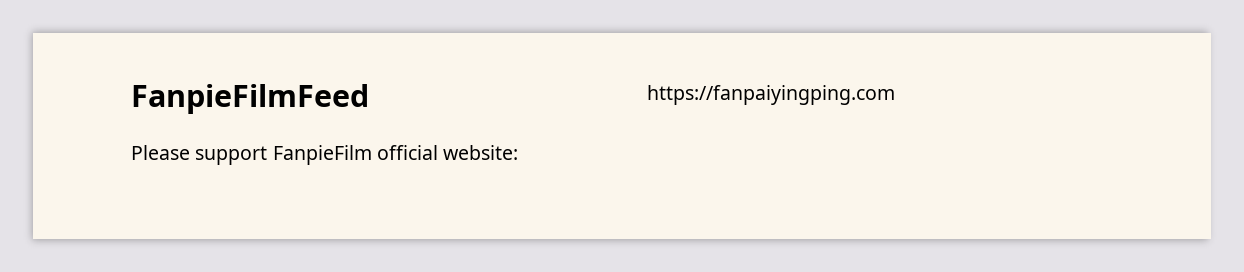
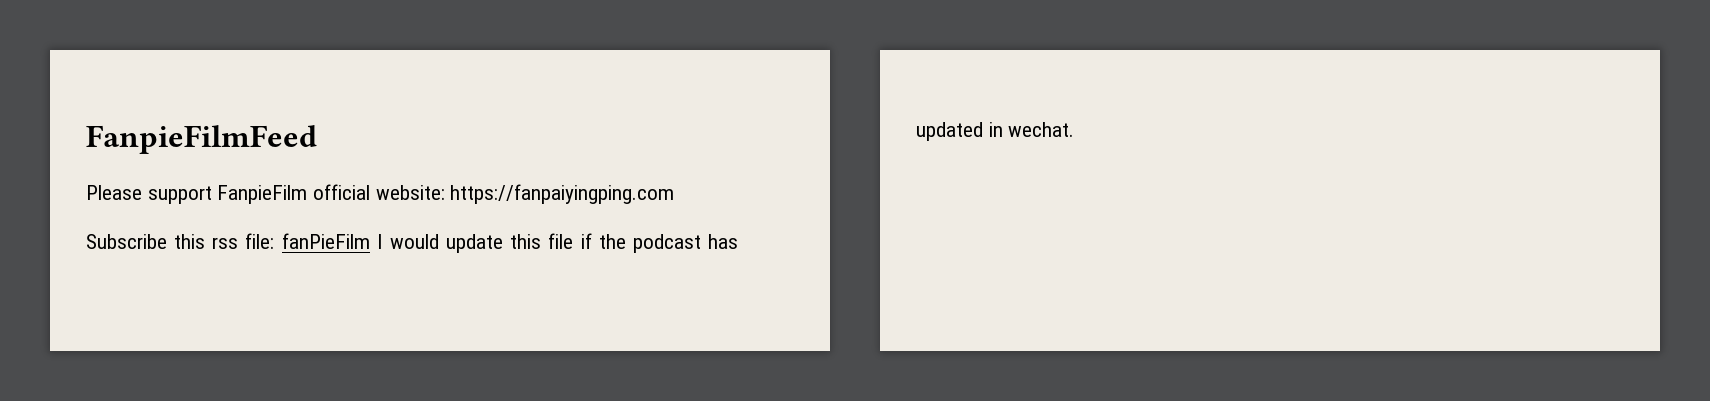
+ Subscribe this rss file: fanPieFilm I would update this file if the podcast has updated in wechat.

